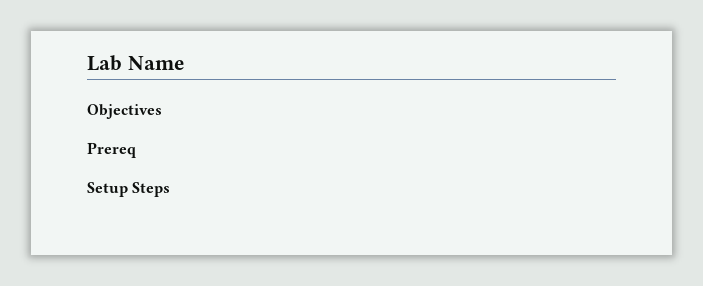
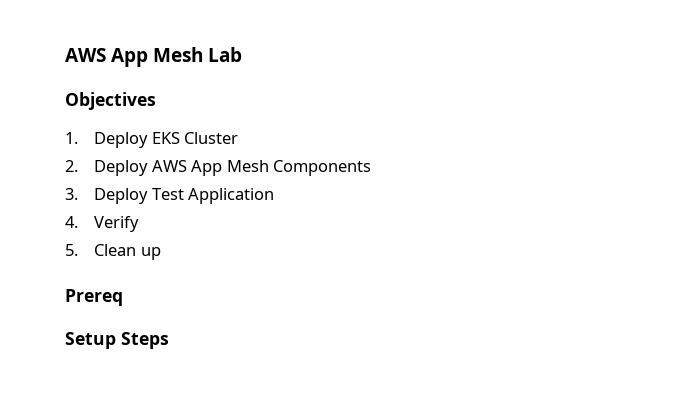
- Lab Name
+ AWS App Mesh Lab
+ 1. Deploy EKS Cluster
+ 2. Deploy AWS App Mesh Components
+ 3. Deploy Test Application
+ 4. Verify
+ 5. Clean up

